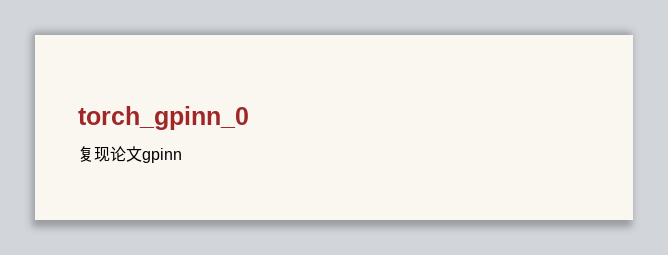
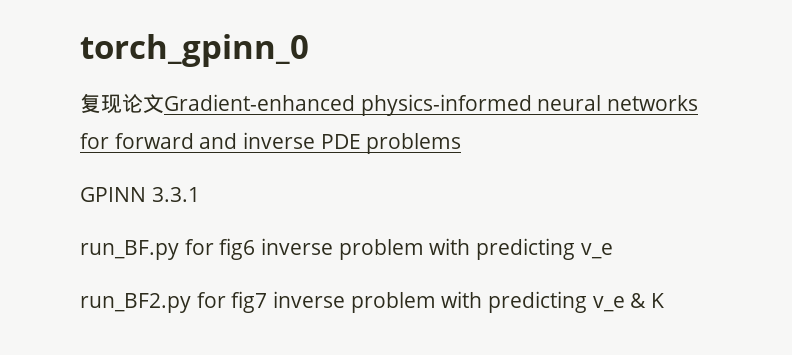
- 复现论文gpinn
+ 复现论文Gradient-enhanced physics-informed neural networks for forward and inverse PDE problems
+ GPINN 3.3.1
+ run_BF.py for fig6 inverse problem with predicting v_e
+ run_BF2.py for fig7 inverse problem with predicting v_e & K

